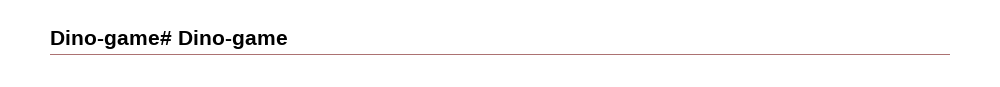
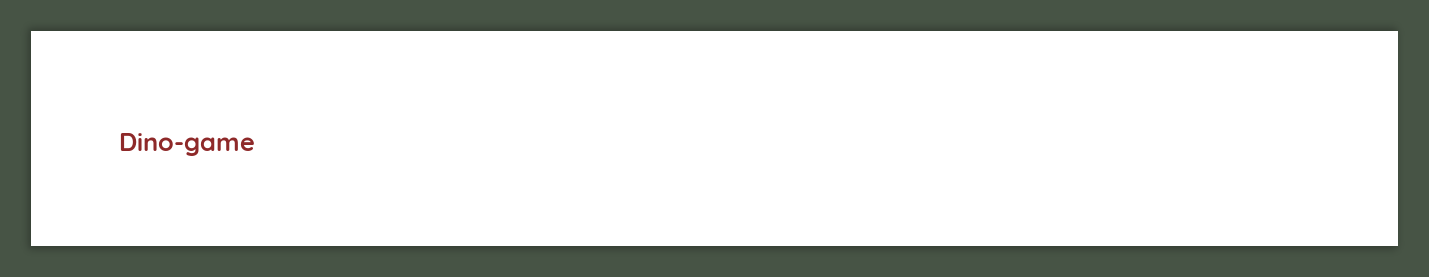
- Dino-game# Dino-game
+ Dino-game

